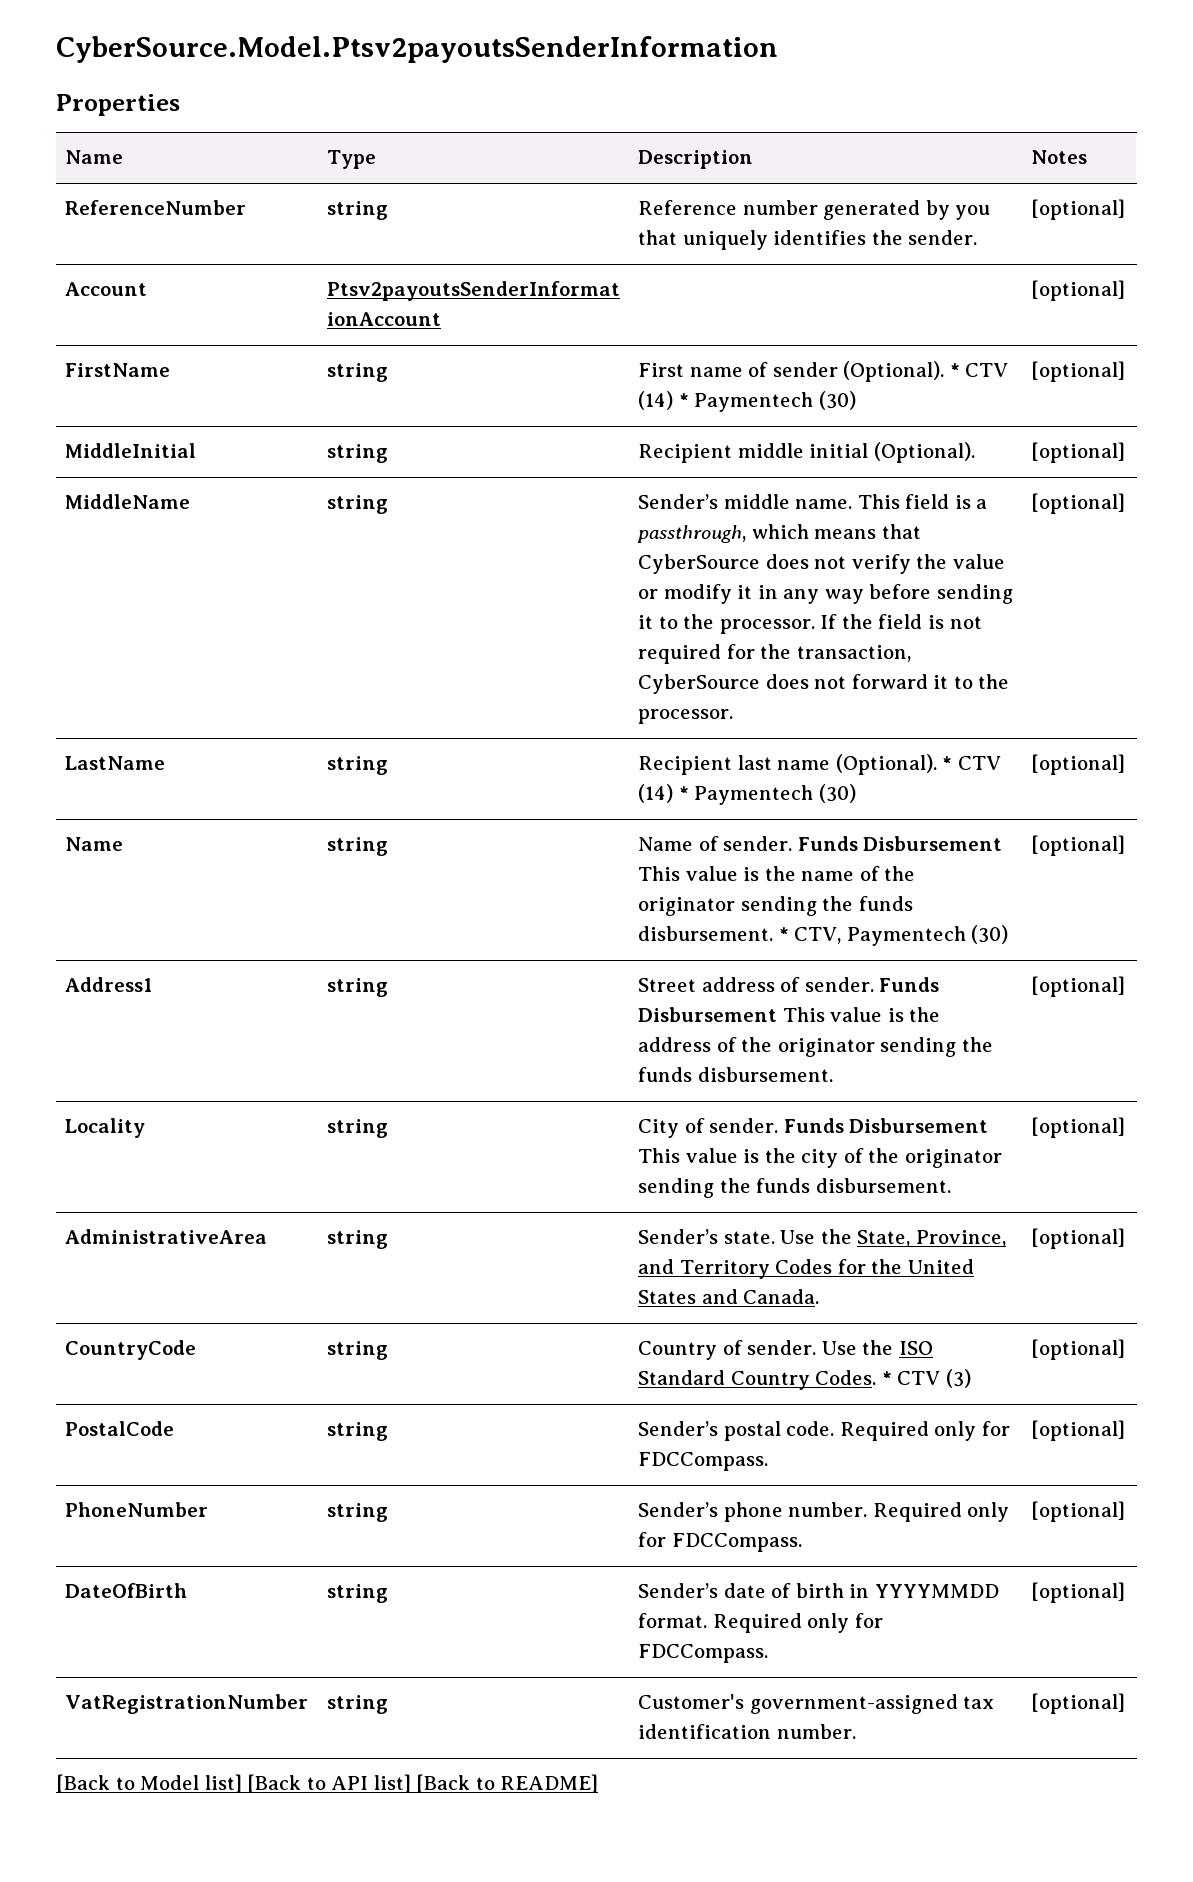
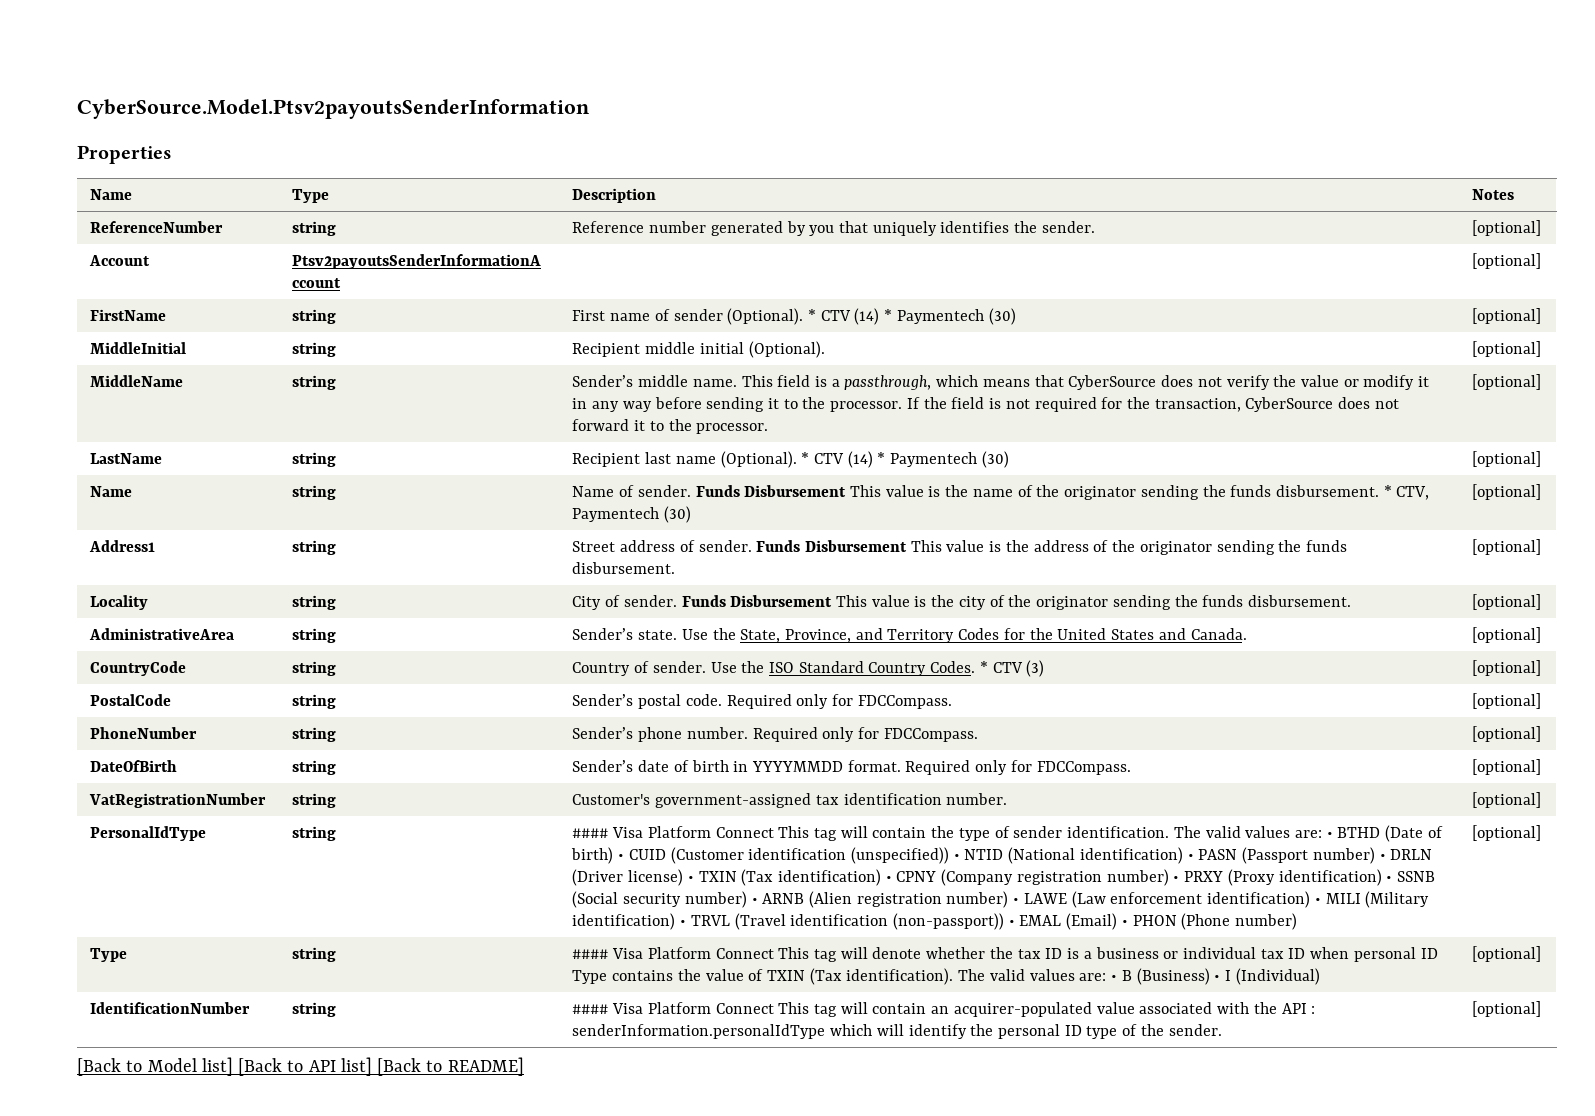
+ PersonalIdType | string | #### Visa Platform Connect This tag will contain the type of sender identification. The valid values are: • BTHD (Date of birth) • CUID (Customer identification (unspecified)) • NTID (National identification) • PASN (Passport number) • DRLN (Driver license) • TXIN (Tax identification) • CPNY (Company registration number) • PRXY (Proxy identification) • SSNB (Social security number) • ARNB (Alien registration number) • LAWE (Law enforcement identification) • MILI (Military identification) • TRVL (Travel identification (non-passport)) • EMAL (Email) • PHON (Phone number) | [optional]
+ Type | string | #### Visa Platform Connect This tag will denote whether the tax ID is a business or individual tax ID when personal ID Type contains the value of TXIN (Tax identification). The valid values are: • B (Business) • I (Individual) | [optional]
+ IdentificationNumber | string | #### Visa Platform Connect This tag will contain an acquirer-populated value associated with the API : senderInformation.personalIdType which will identify the personal ID type of the sender. | [optional]

